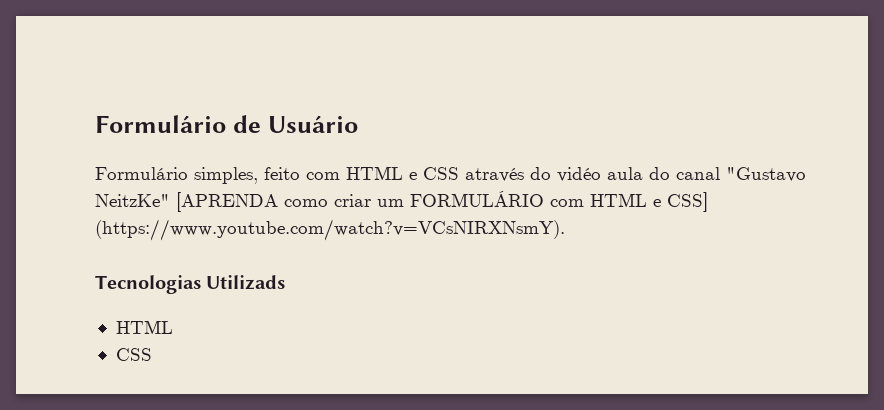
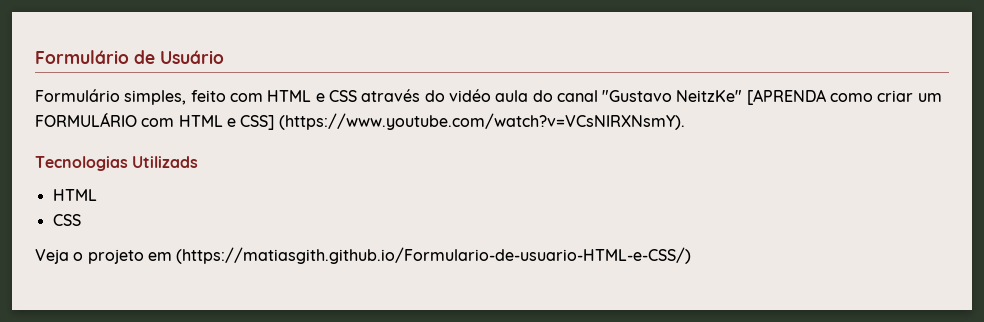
+ Veja o projeto em (https://matiasgith.github.io/Formulario-de-usuario-HTML-e-CSS/)

